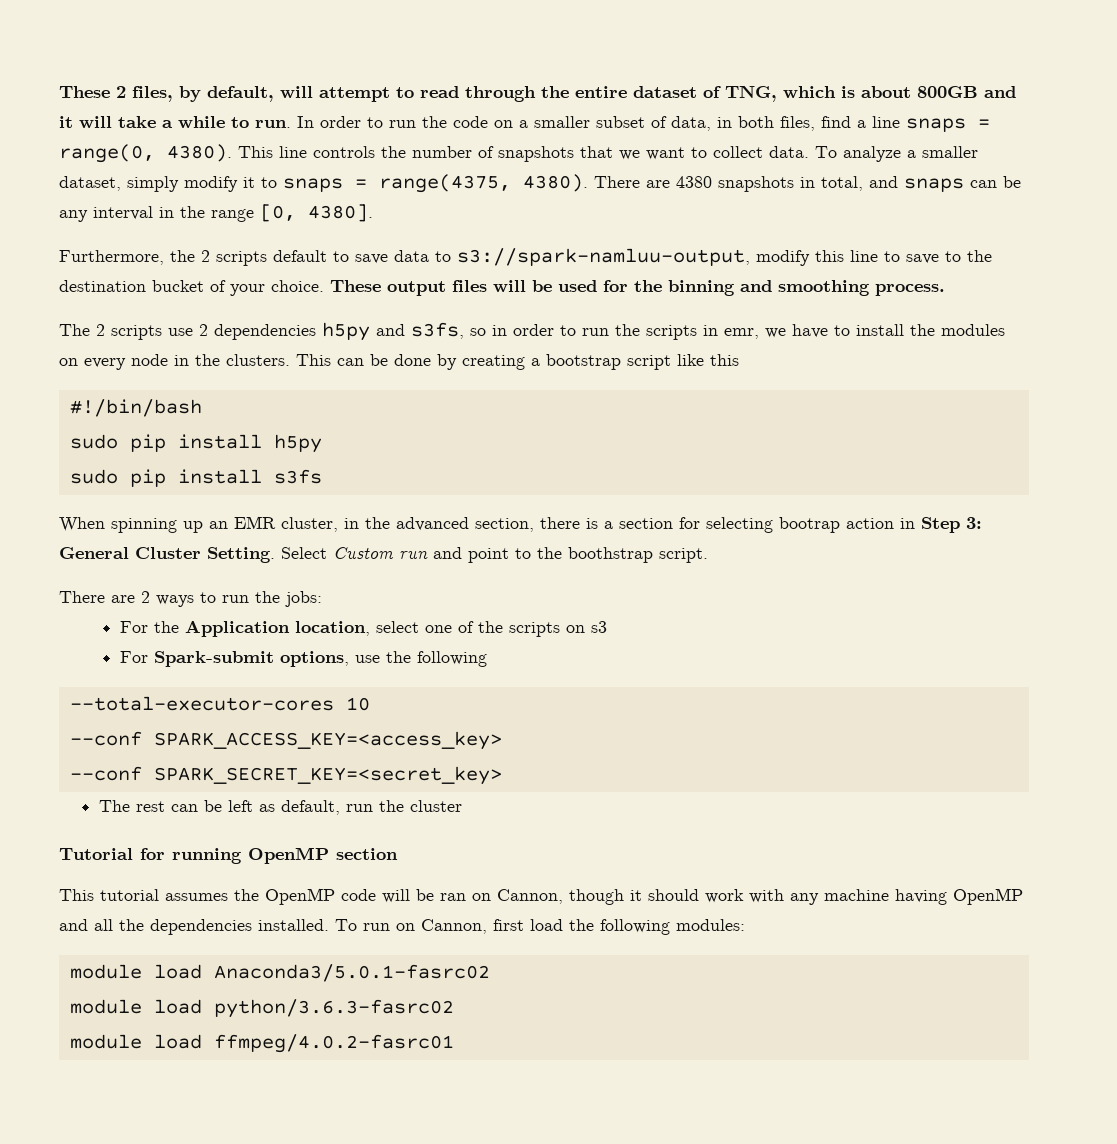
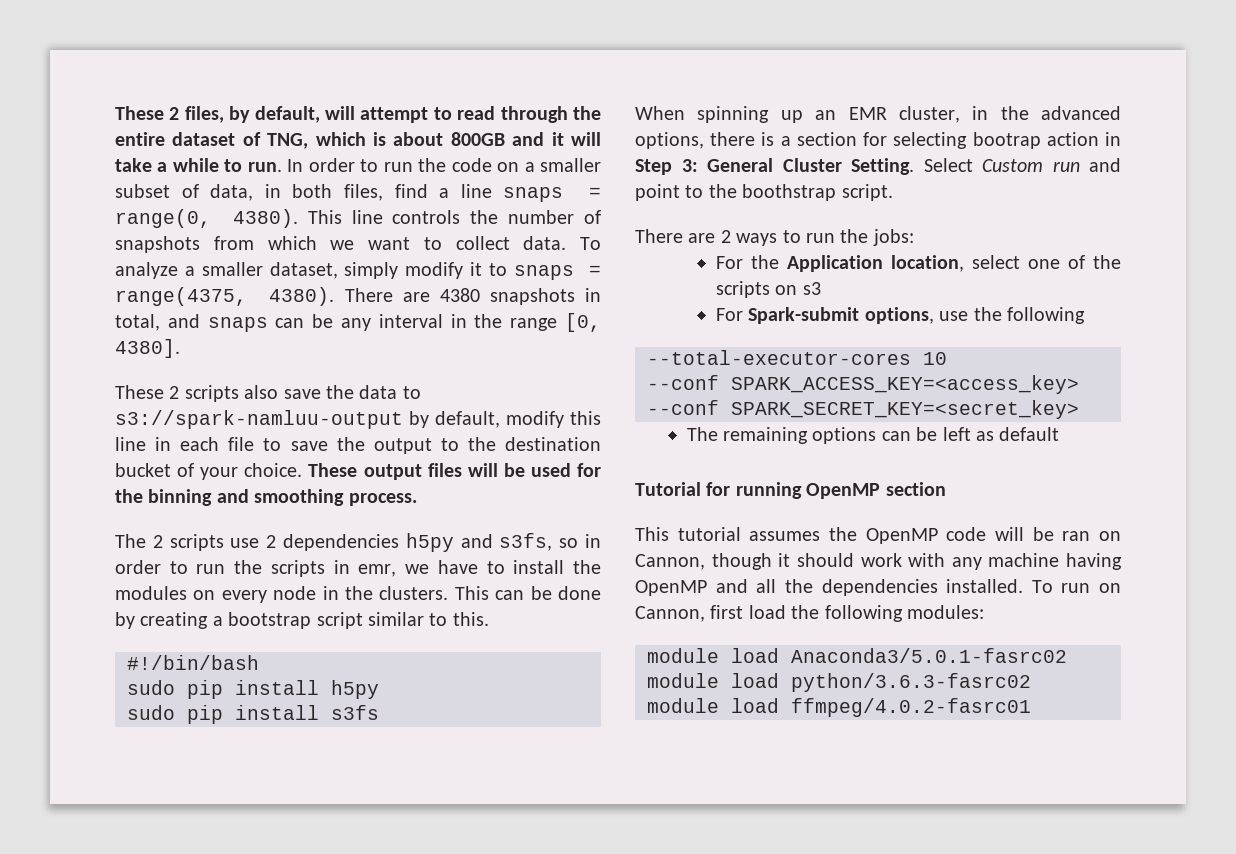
- This line controls the number of snapshots that we want to collect data.
+ This line controls the number of snapshots from which we want to collect data.
- Furthermore, the 2 scripts default to save data to s3://spark-namluu-output, modify this line to save to the destination bucket of your choice.
+ These 2 scripts also save the data to s3://spark-namluu-output by default, modify this line in each file to save the output to the destination bucket of your choice.
- This can be done by creating a bootstrap script like this
+ This can be done by creating a bootstrap script similar to this.
- When spinning up an EMR cluster, in the advanced section, there is a section for selecting bootrap action in Step 3: General Cluster Setting.
+ When spinning up an EMR cluster, in the advanced options, there is a section for selecting bootrap action in Step 3: General Cluster Setting.
- The rest can be left as default, run the cluster
+ The remaining options can be left as default

